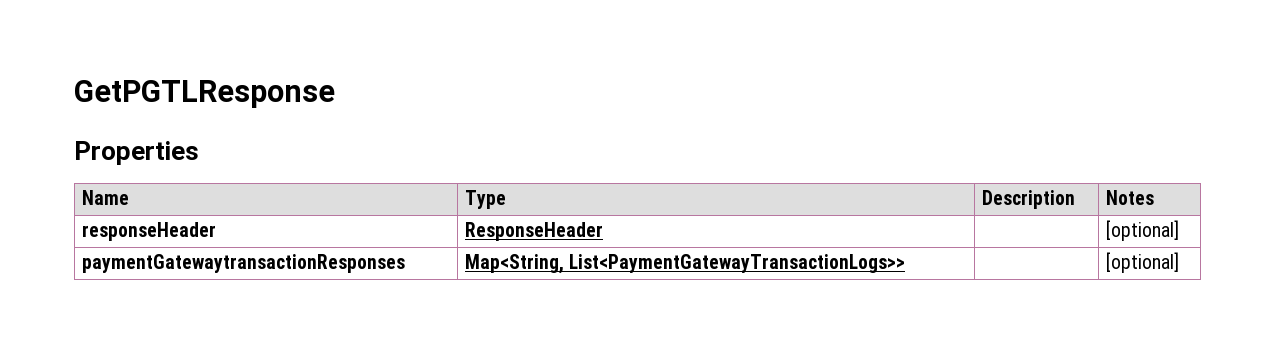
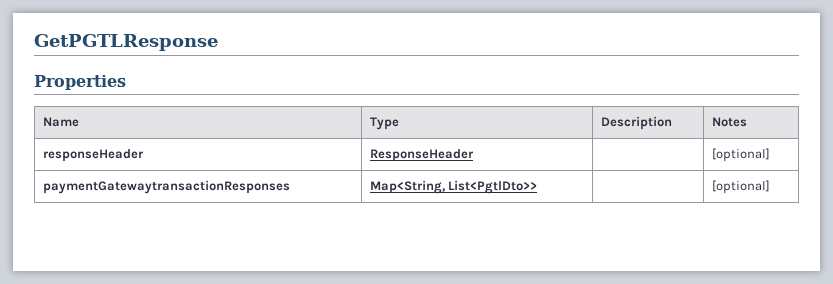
- paymentGatewaytransactionResponses | Map<String, List<PaymentGatewayTransactionLogs>> | | [optional]
+ paymentGatewaytransactionResponses | Map<String, List<PgtlDto>> | | [optional]

